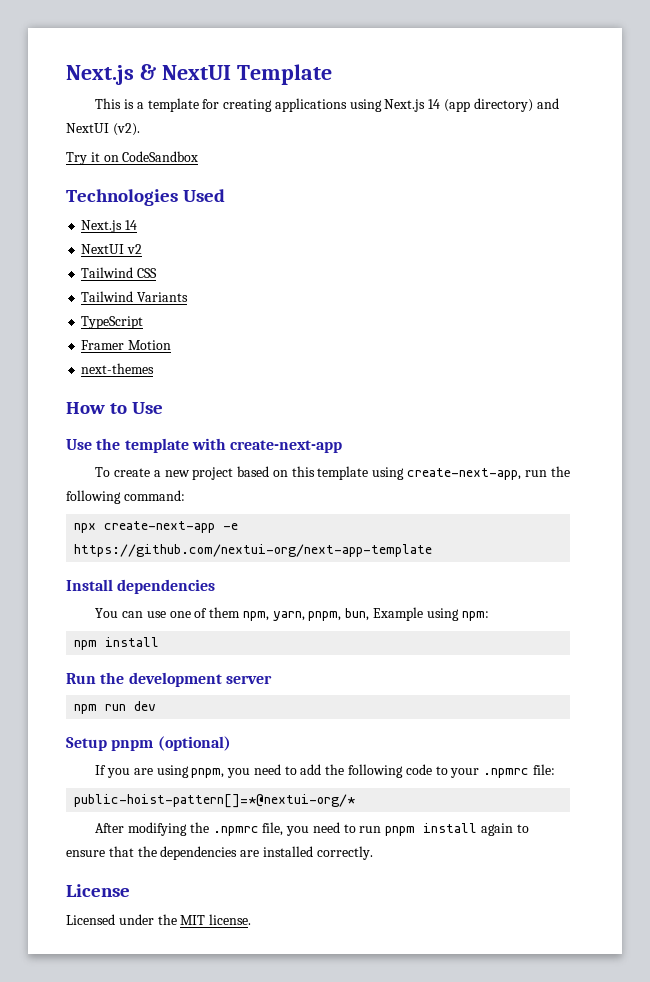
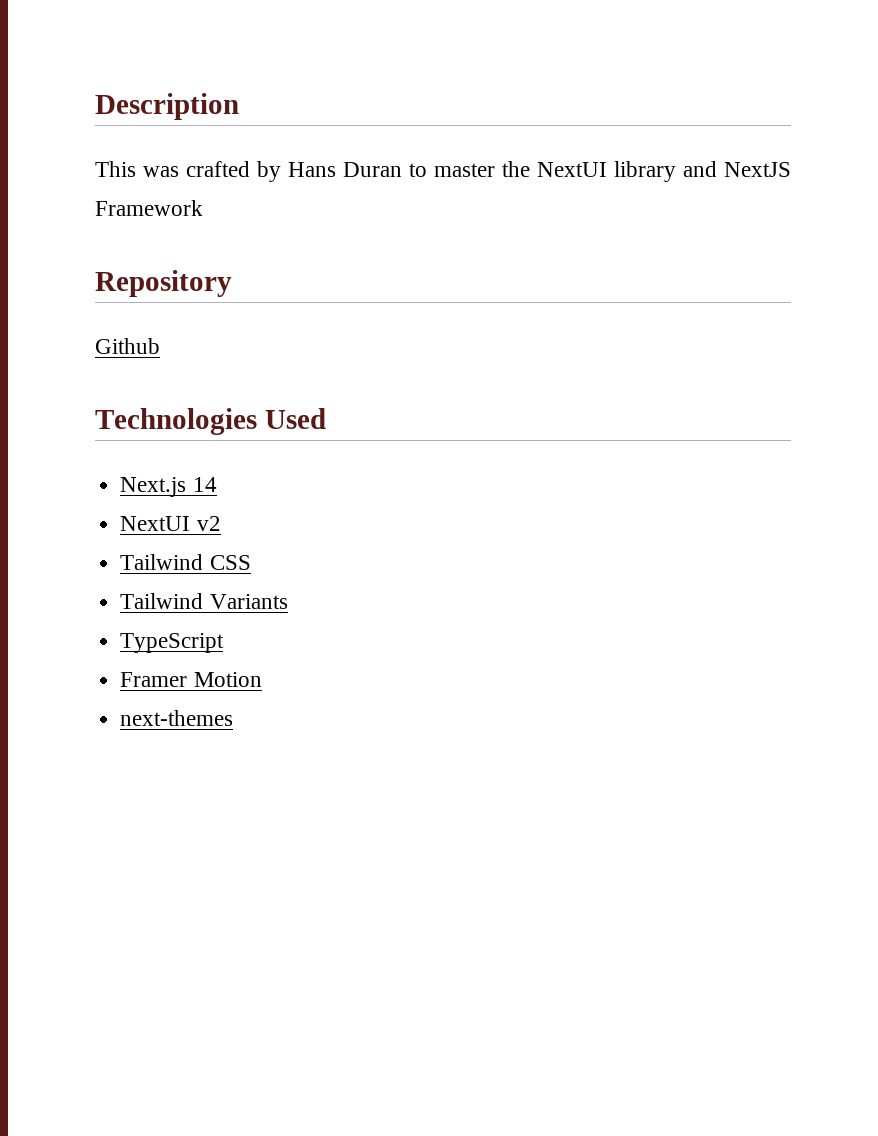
- Next.js & NextUI Template
- This is a template for creating applications using Next.js 14 (app directory) and NextUI (v2).
- Try it on CodeSandbox
+ Description
+ This was crafted by Hans Duran to master the NextUI library and NextJS Framework
+ Repository
+ Github
- How to Use
- Use the template with create-next-app
- To create a new project based on this template using create-next-app, run the following command:
- npx create-next-app -e https://github.com/nextui-org/next-app-template
- Install dependencies
- You can use one of them npm, yarn, pnpm, bun, Example using npm:
- npm install
- Run the development server
- npm run dev
- Setup pnpm (optional)
- If you are using pnpm, you need to add the following code to your .npmrc file:
- public-hoist-pattern[]=*@nextui-org/*
- After modifying the .npmrc file, you need to run pnpm install again to ensure that the dependencies are installed correctly.
- License
- Licensed under the MIT license.

